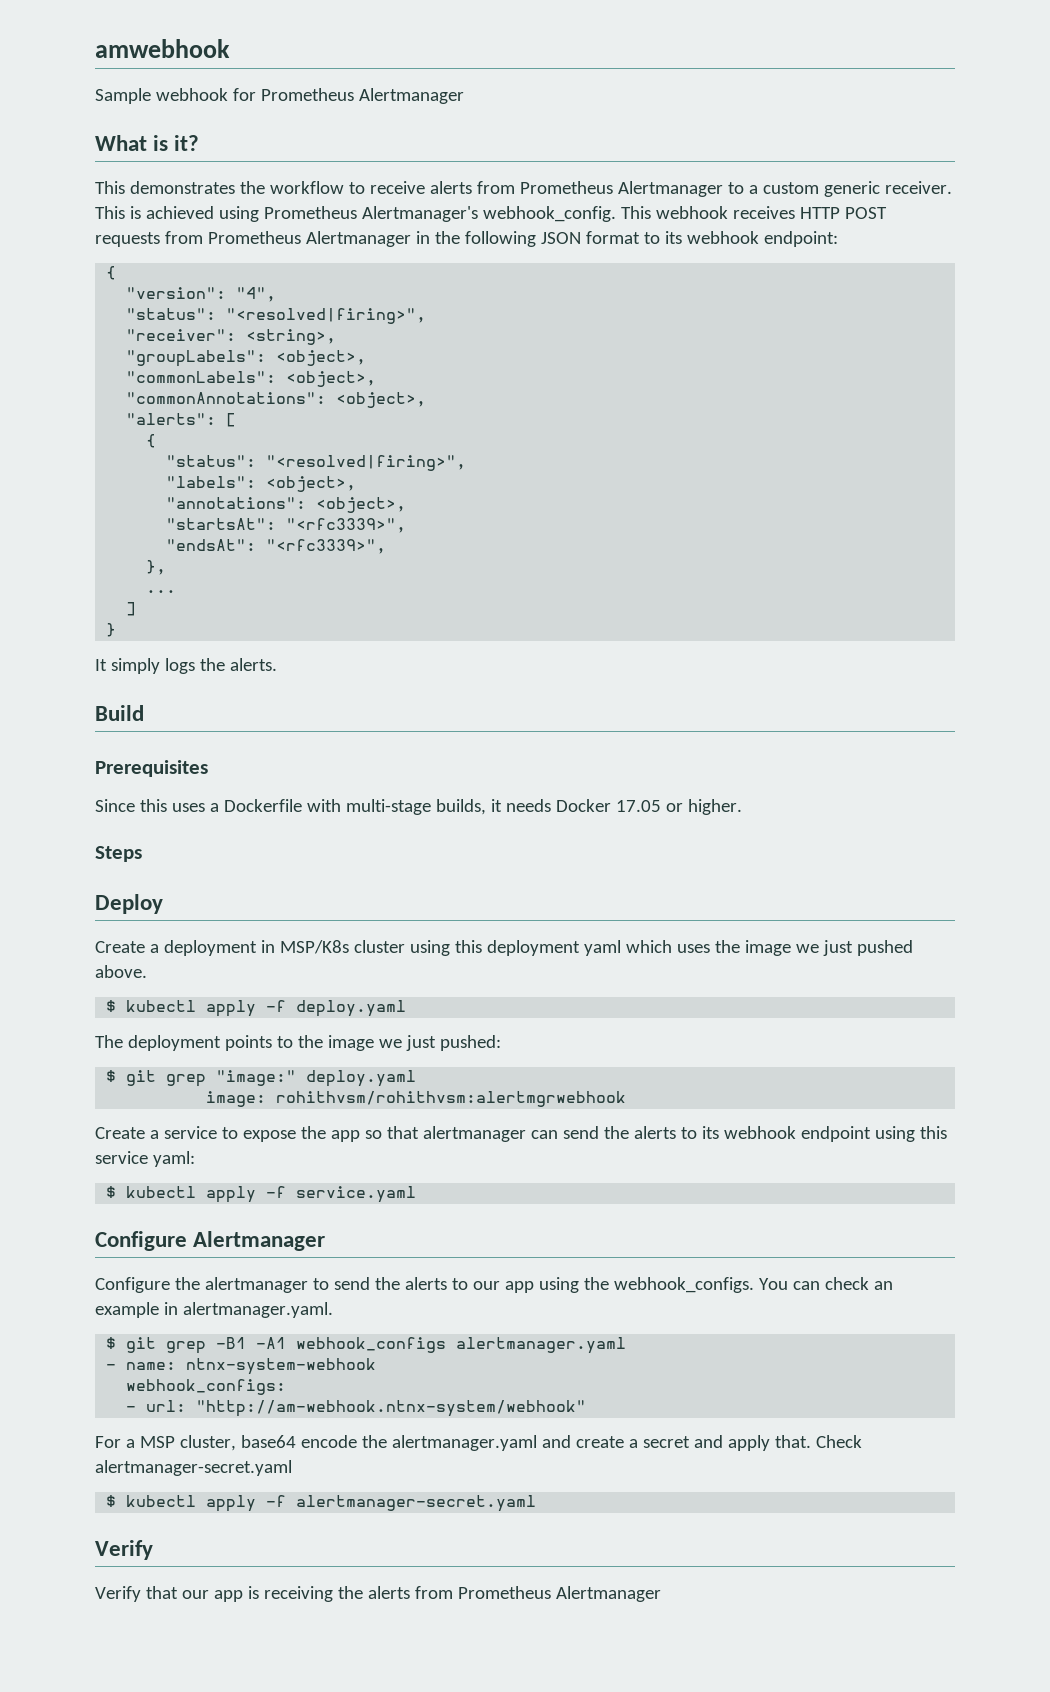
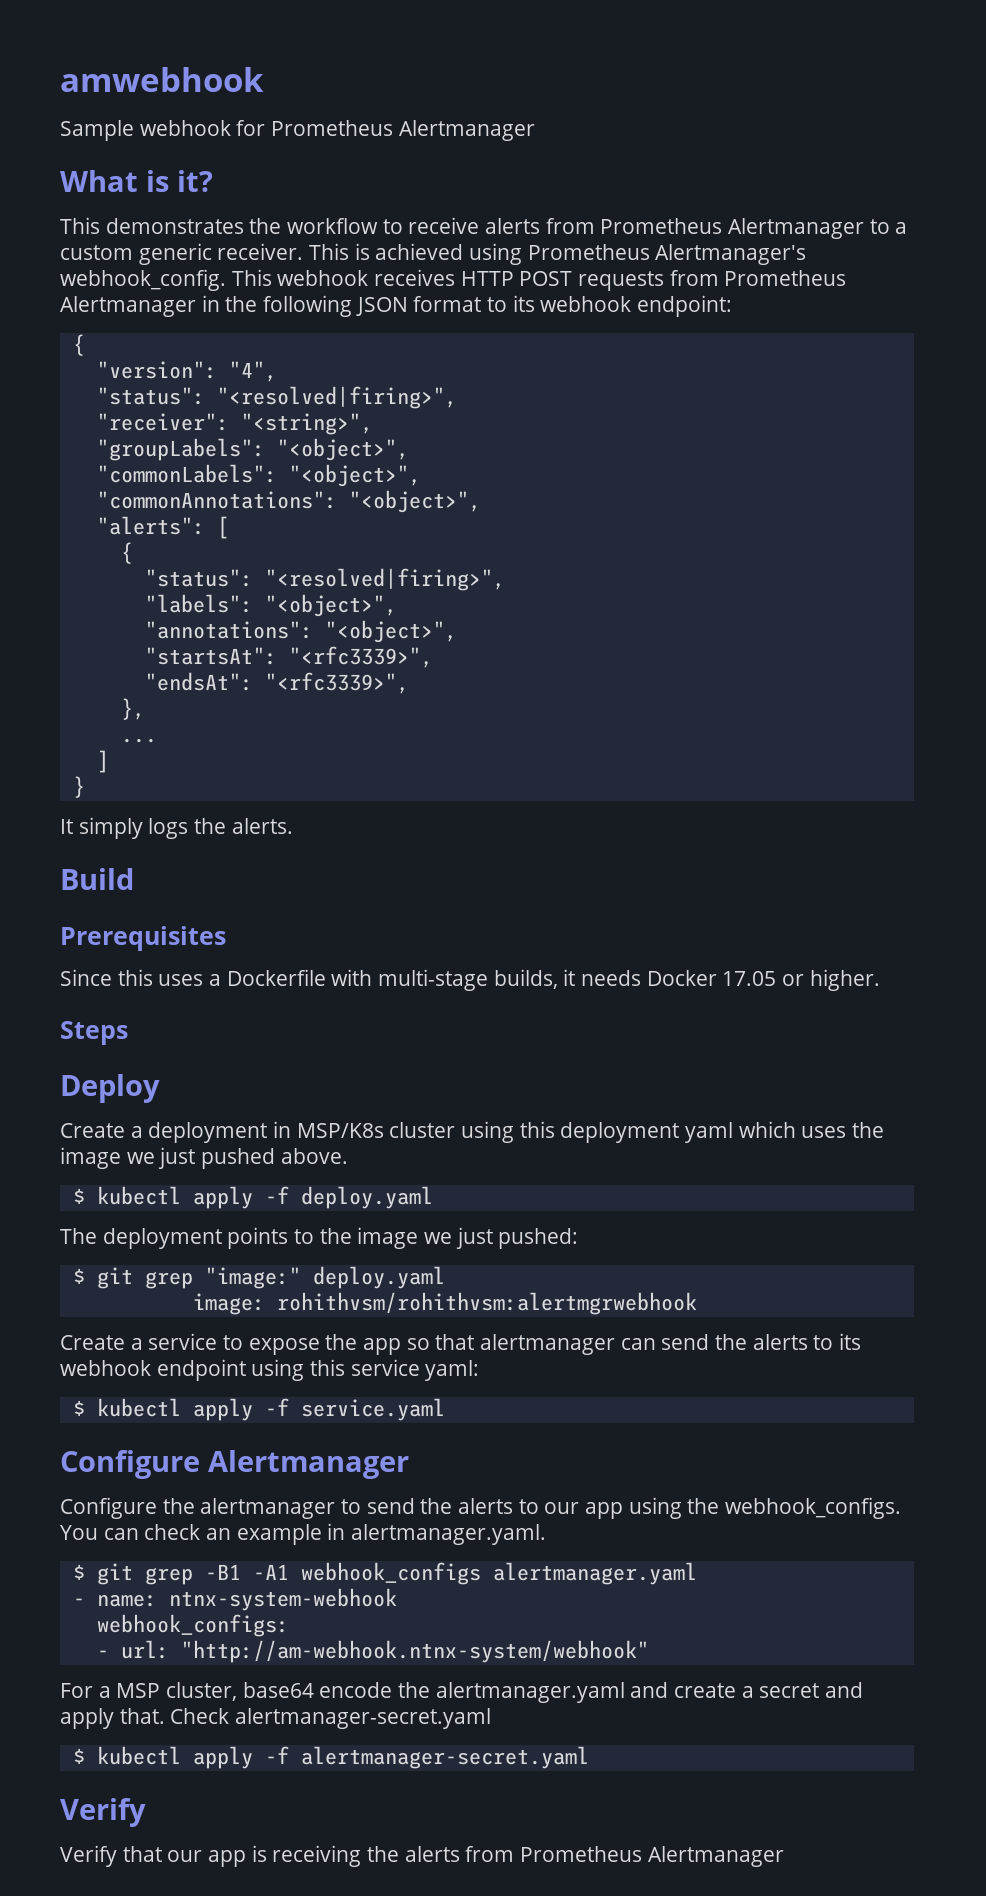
- "receiver": <string>,
+ "receiver": "<string>",
- "groupLabels": <object>,
+ "groupLabels": "<object>",
- "commonLabels": <object>,
+ "commonLabels": "<object>",
- "commonAnnotations": <object>,
+ "commonAnnotations": "<object>",
- "labels": <object>,
+ "labels": "<object>",
- "annotations": <object>,
+ "annotations": "<object>",

